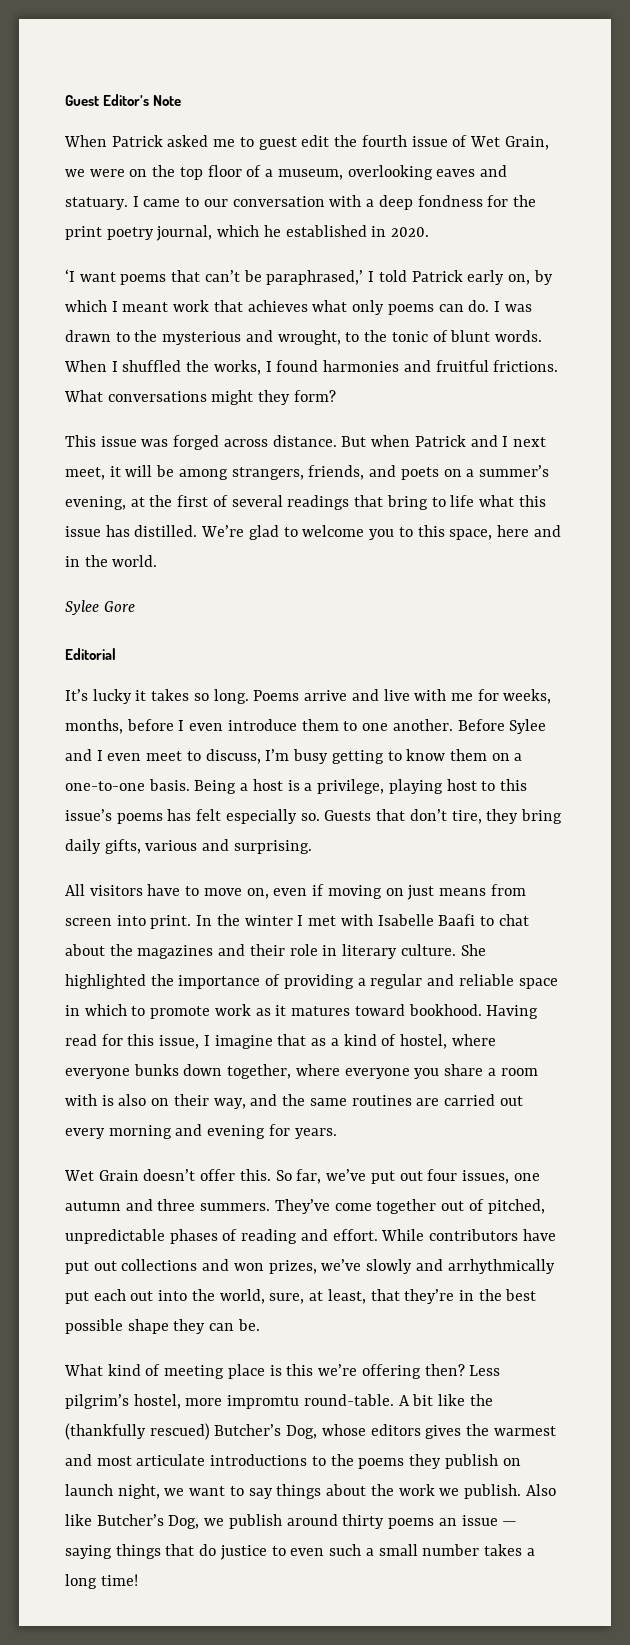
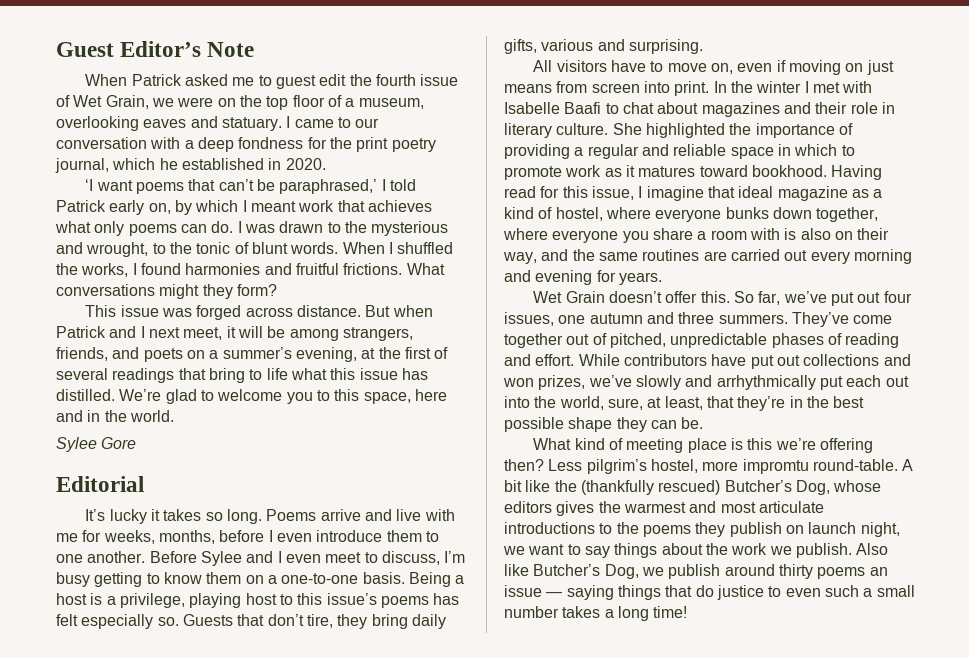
- In the winter I met with Isabelle Baafi to chat about the magazines and their role in literary culture.
+ In the winter I met with Isabelle Baafi to chat about magazines and their role in literary culture.
- Having read for this issue, I imagine that as a kind of hostel, where everyone bunks down together, where everyone you share a room with is also on their way, and the same routines are carried out every morning and evening for years.
+ Having read for this issue, I imagine that ideal magazine as a kind of hostel, where everyone bunks down together, where everyone you share a room with is also on their way, and the same routines are carried out every morning and evening for years.

